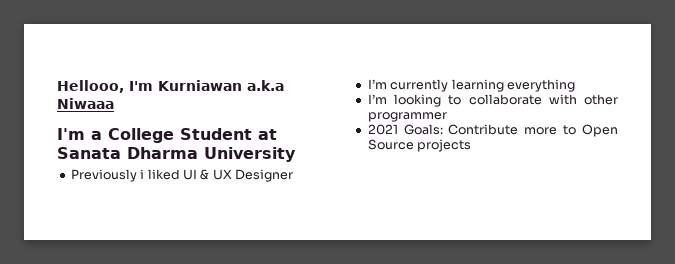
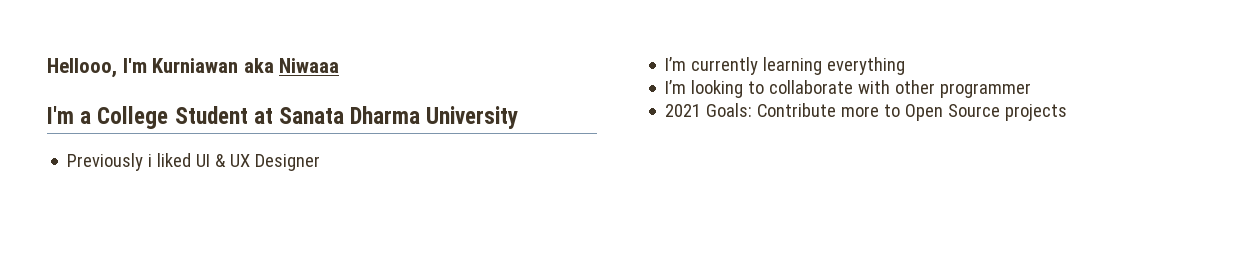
- Hellooo, I'm Kurniawan a.k.a Niwaaa
+ Hellooo, I'm Kurniawan aka Niwaaa

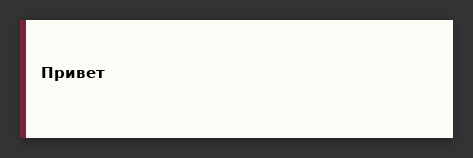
- Hellooo, I'm Kurniawan aka Niwaaa
- I'm a College Student at Sanata Dharma University
- Previously i liked UI & UX Designer
- I’m currently learning everything
- I’m looking to collaborate with other programmer
- 2021 Goals: Contribute more to Open Source projects
+ Привет

